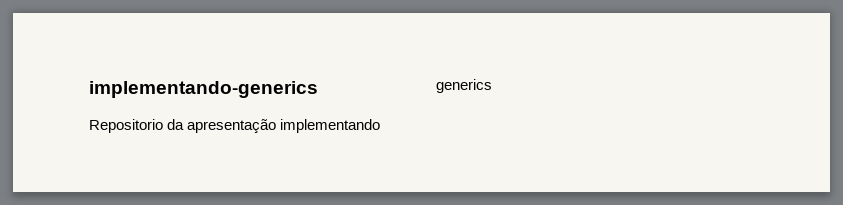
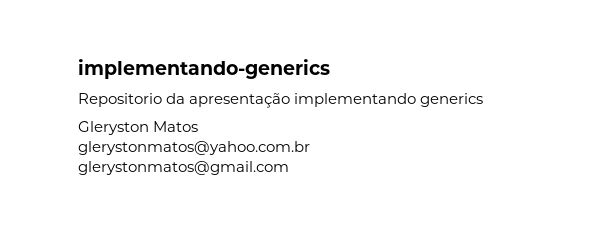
+ Gleryston Matos
+ glerystonmatos@yahoo.com.br
+ glerystonmatos@gmail.com

